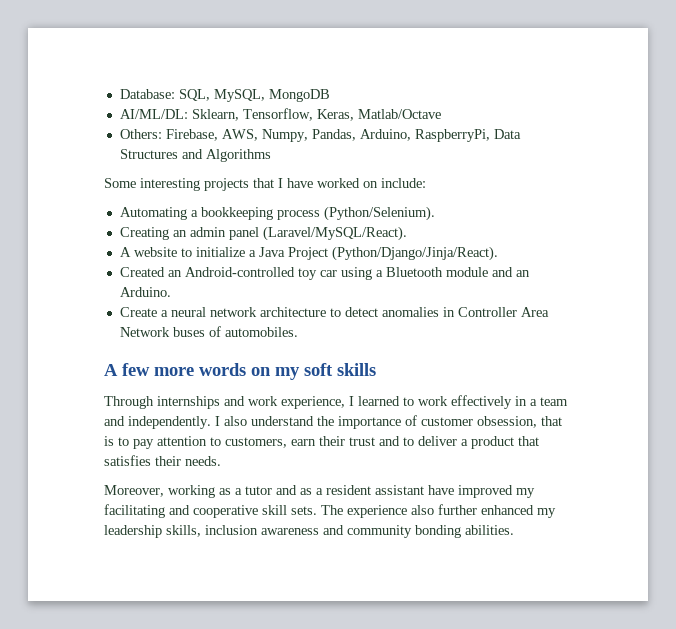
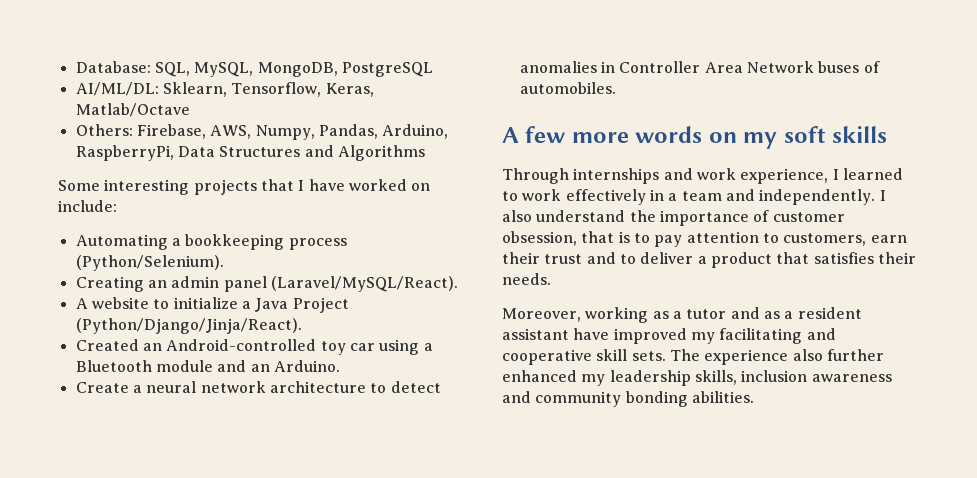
- Database: SQL, MySQL, MongoDB
+ Database: SQL, MySQL, MongoDB, PostgreSQL

